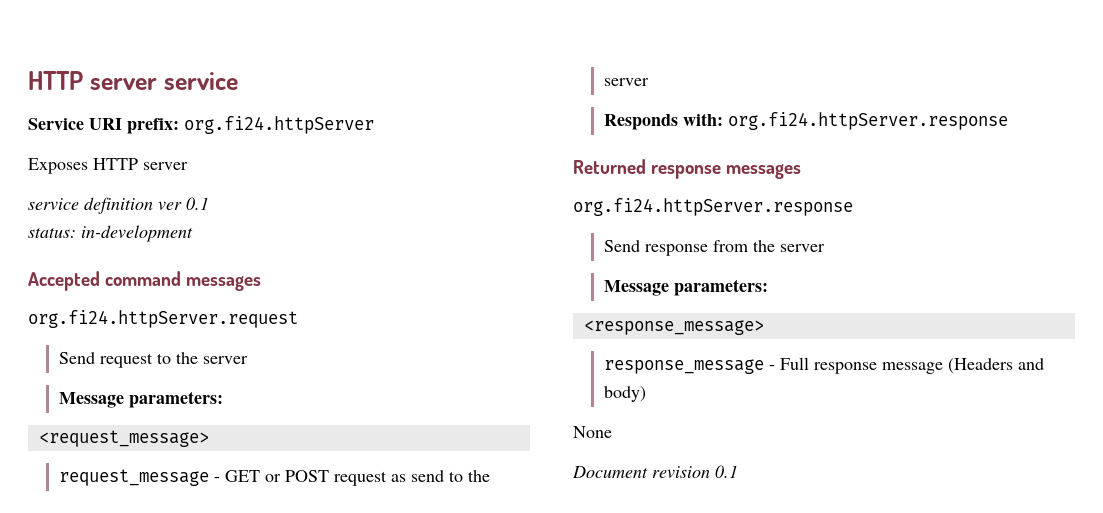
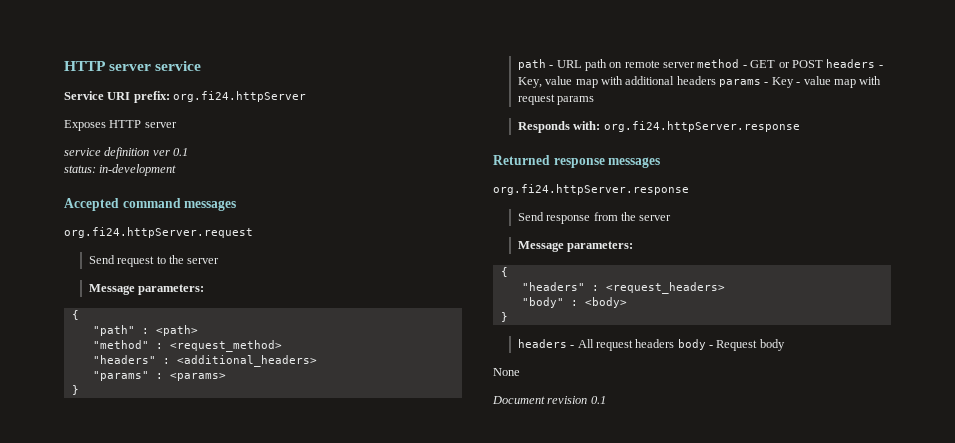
  Send request to the server
  Message parameters:
- <request_message>
- request_message - GET or POST request as send to the server
+ {
+ "path" : <path>
+ "method" : <request_method>
+ "headers" : <additional_headers>
+ "params" : <params>
+ }
+ path - URL path on remote server method - GET or POST headers - Key, value map with additional headers params - Key - value map with request params
  Send response from the server
  Message parameters:
- <response_message>
- response_message - Full response message (Headers and body)
+ {
+ "headers" : <request_headers>
+ "body" : <body>
+ }
+ headers - All request headers body - Request body

